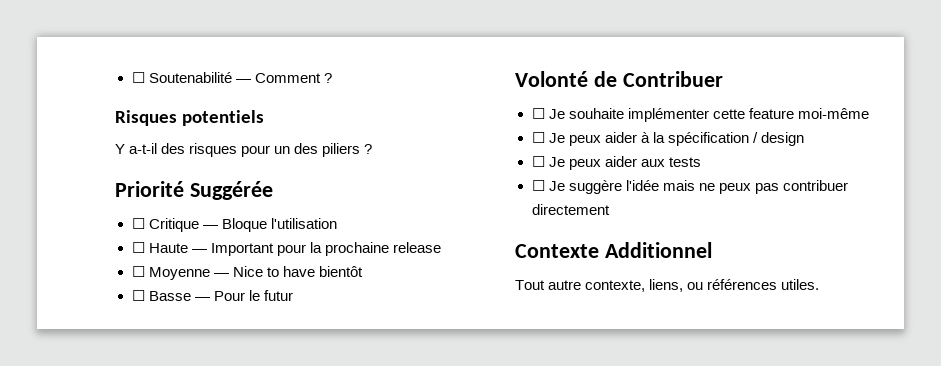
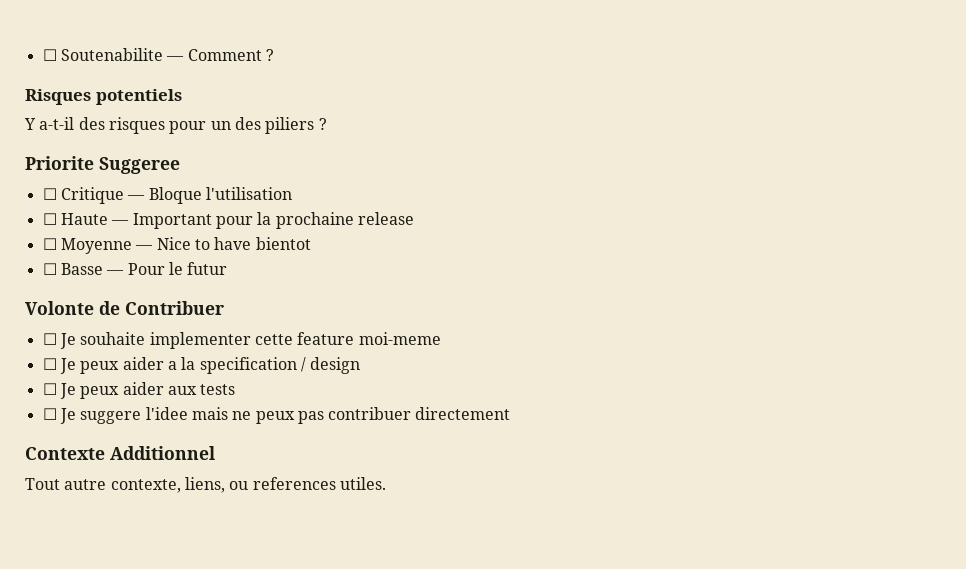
- ☐ Soutenabilité — Comment ?
+ ☐ Soutenabilite — Comment ?
- Priorité Suggérée
+ Priorite Suggeree
- ☐ Moyenne — Nice to have bientôt
+ ☐ Moyenne — Nice to have bientot
- Volonté de Contribuer
+ Volonte de Contribuer
- ☐ Je souhaite implémenter cette feature moi-même
- ☐ Je peux aider à la spécification / design
+ ☐ Je souhaite implementer cette feature moi-meme
+ ☐ Je peux aider a la specification / design
- ☐ Je suggère l'idée mais ne peux pas contribuer directement
+ ☐ Je suggere l'idee mais ne peux pas contribuer directement
- Tout autre contexte, liens, ou références utiles.
+ Tout autre contexte, liens, ou references utiles.

